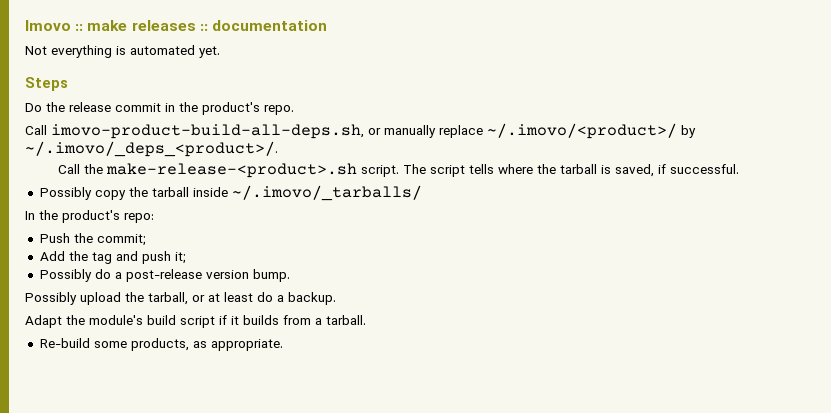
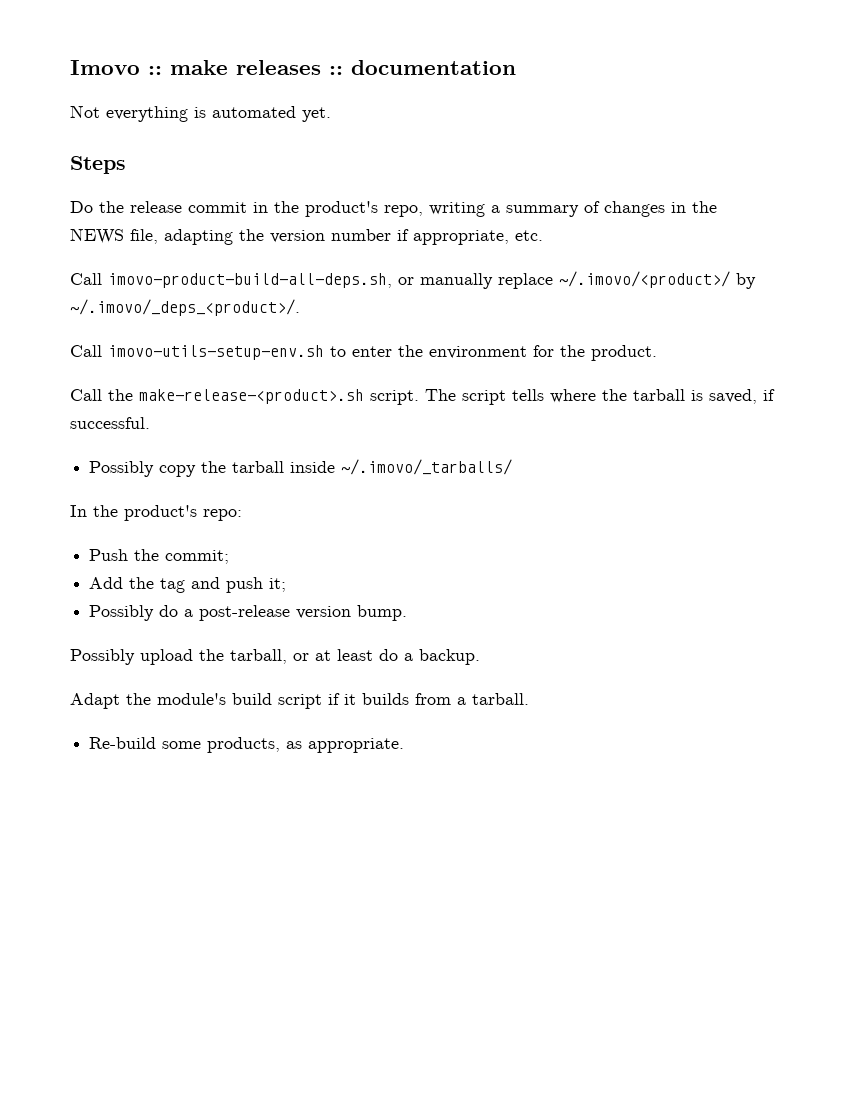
- Do the release commit in the product's repo.
+ Do the release commit in the product's repo, writing a summary of changes in the NEWS file, adapting the version number if appropriate, etc.
+ Call imovo-utils-setup-env.sh to enter the environment for the product.

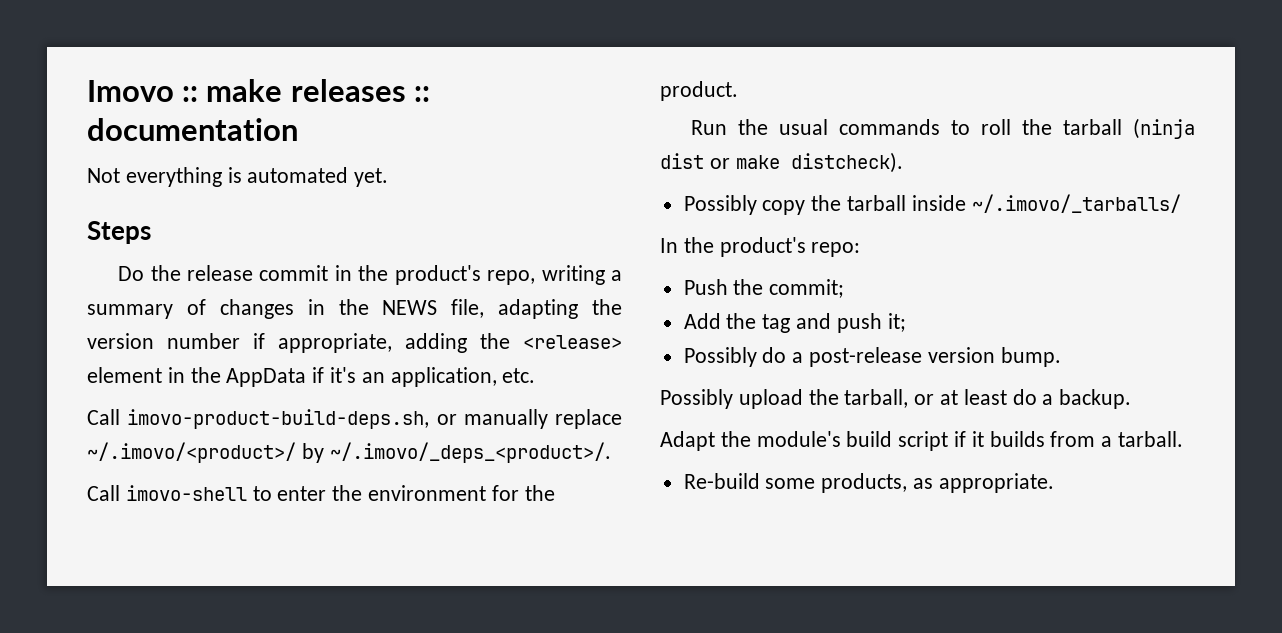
- Do the release commit in the product's repo, writing a summary of changes in the NEWS file, adapting the version number if appropriate, etc.
+ Do the release commit in the product's repo, writing a summary of changes in the NEWS file, adapting the version number if appropriate, adding the <release> element in the AppData if it's an application, etc.
- Call imovo-product-build-all-deps.sh, or manually replace ~/.imovo/<product>/ by ~/.imovo/_deps_<product>/.
+ Call imovo-product-build-deps.sh, or manually replace ~/.imovo/<product>/ by ~/.imovo/_deps_<product>/.
- Call imovo-utils-setup-env.sh to enter the environment for the product.
+ Call imovo-shell to enter the environment for the product.
- Call the make-release-<product>.sh script. The script tells where the tarball is saved, if successful.
+ Run the usual commands to roll the tarball (ninja dist or make distcheck).

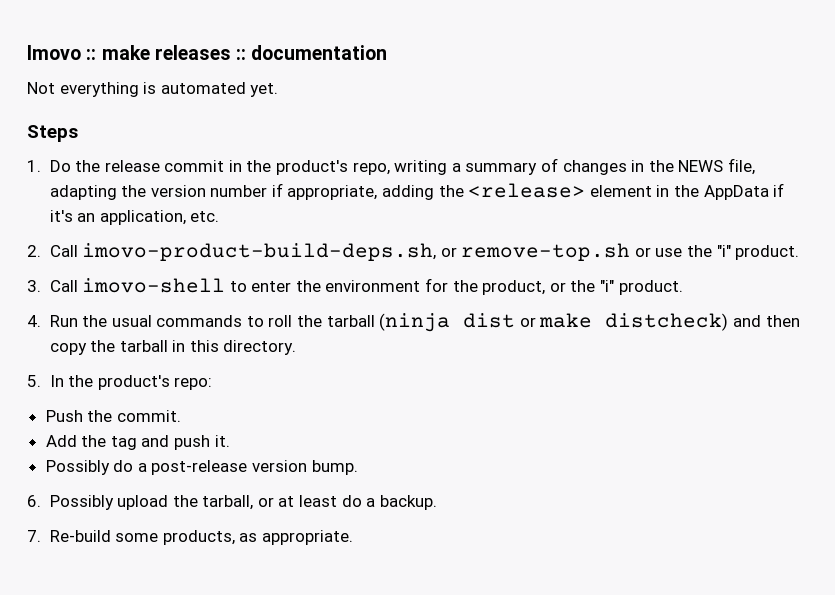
- Do the release commit in the product's repo, writing a summary of changes in the NEWS file, adapting the version number if appropriate, adding the <release> element in the AppData if it's an application, etc.
+ 1. Do the release commit in the product's repo, writing a summary of changes in the NEWS file, adapting the version number if appropriate, adding the <release> element in the AppData if it's an application, etc.
- Call imovo-product-build-deps.sh, or manually replace ~/.imovo/<product>/ by ~/.imovo/_deps_<product>/.
- Call imovo-shell to enter the environment for the product.
- Run the usual commands to roll the tarball (ninja dist or make distcheck).
- Possibly copy the tarball inside ~/.imovo/_tarballs/
- In the product's repo:
+ 2. Call imovo-product-build-deps.sh, or remove-top.sh or use the "i" product.
+ 3. Call imovo-shell to enter the environment for the product, or the "i" product.
+ 4. Run the usual commands to roll the tarball (ninja dist or make distcheck) and then copy the tarball in this directory.
+ 5. In the product's repo:
- Push the commit;
+ Push the commit.
- Add the tag and push it;
+ Add the tag and push it.
- Possibly upload the tarball, or at least do a backup.
+ 6. Possibly upload the tarball, or at least do a backup.
- Adapt the module's build script if it builds from a tarball.
- Re-build some products, as appropriate.
+ 7. Re-build some products, as appropriate.

